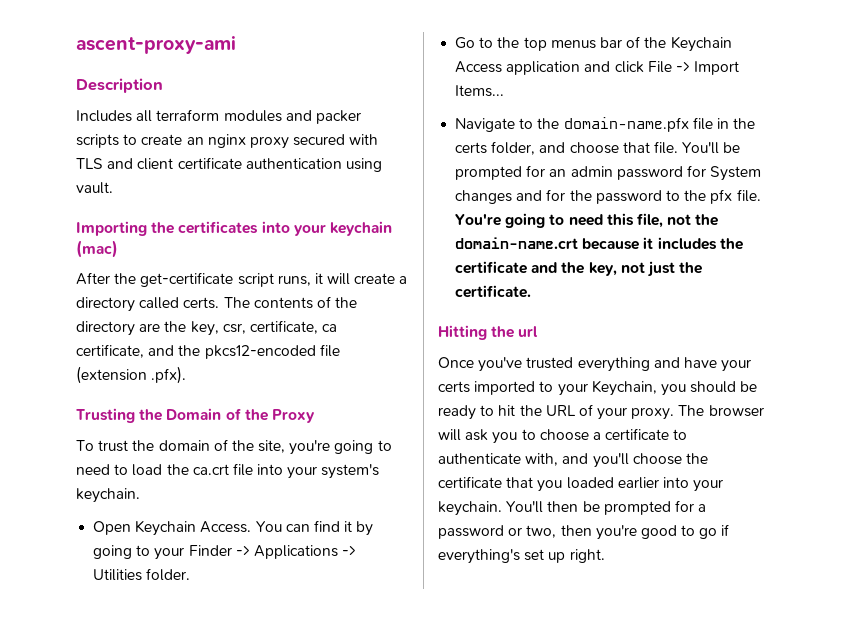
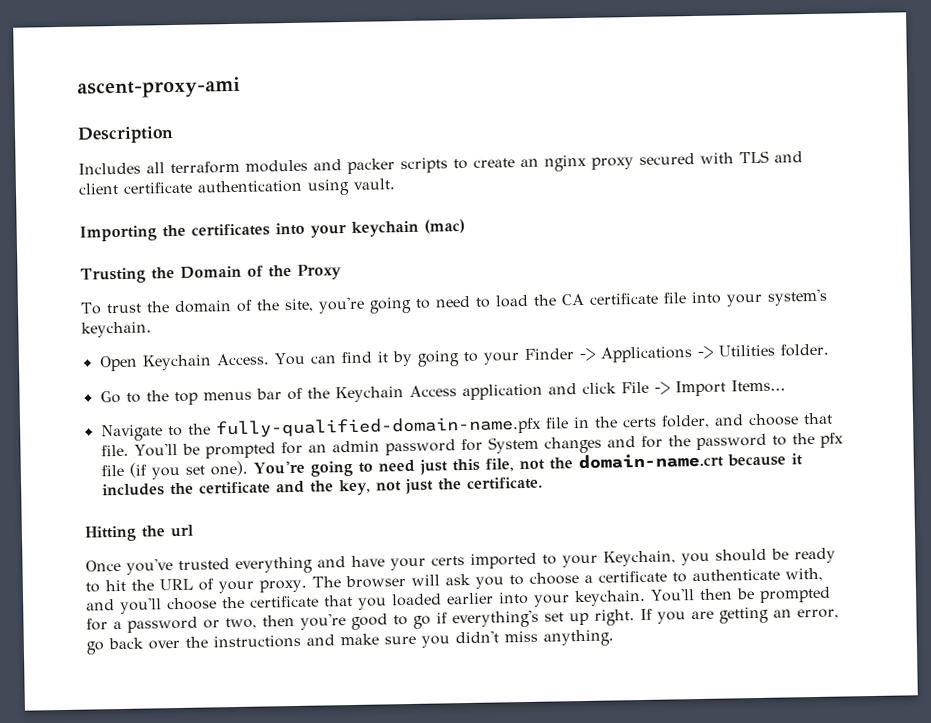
- After the get-certificate script runs, it will create a directory called certs. The contents of the directory are the key, csr, certificate, ca certificate, and the pkcs12-encoded file (extension .pfx).
- To trust the domain of the site, you're going to need to load the ca.crt file into your system's keychain.
+ To trust the domain of the site, you're going to need to load the CA certificate file into your system's keychain.
- Navigate to the domain-name.pfx file in the certs folder, and choose that file.
+ Navigate to the fully-qualified-domain-name.pfx file in the certs folder, and choose that file.
- You'll be prompted for an admin password for System changes and for the password to the pfx file.
+ You'll be prompted for an admin password for System changes and for the password to the pfx file (if you set one).
- You're going to need this file, not the domain-name.crt because it includes the certificate and the key, not just the certificate.
+ You're going to need just this file, not the domain-name.crt because it includes the certificate and the key, not just the certificate.
+ If you are getting an error, go back over the instructions and make sure you didn't miss anything.

